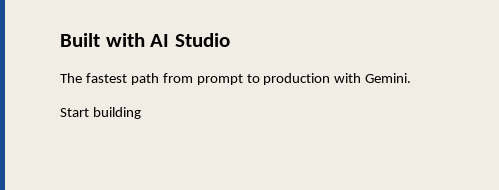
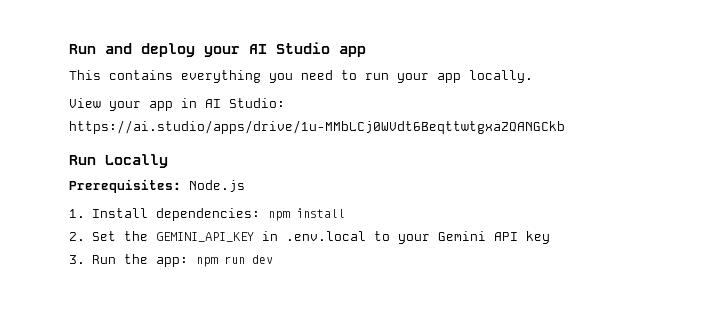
- Built with AI Studio
- The fastest path from prompt to production with Gemini.
- Start building
+ Run and deploy your AI Studio app
+ This contains everything you need to run your app locally.
+ View your app in AI Studio: https://ai.studio/apps/drive/1u-MMbLCj0WVdt6BeqttwtgxaZQANGCkb
+ Run Locally
+ Prerequisites: Node.js
+ 1. Install dependencies: npm install
+ 2. Set the GEMINI_API_KEY in .env.local to your Gemini API key
+ 3. Run the app: npm run dev

